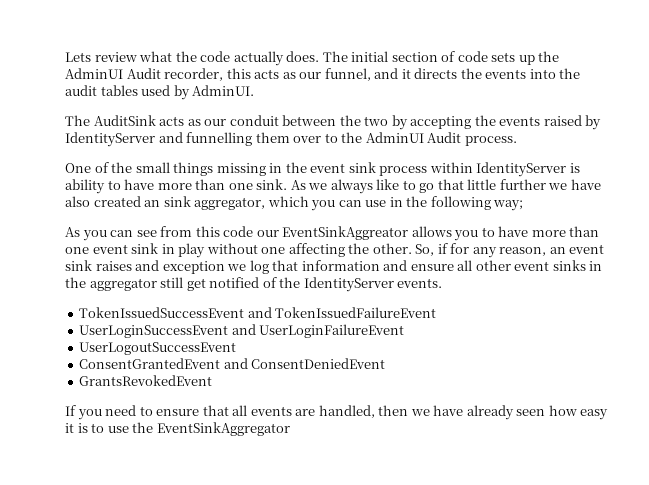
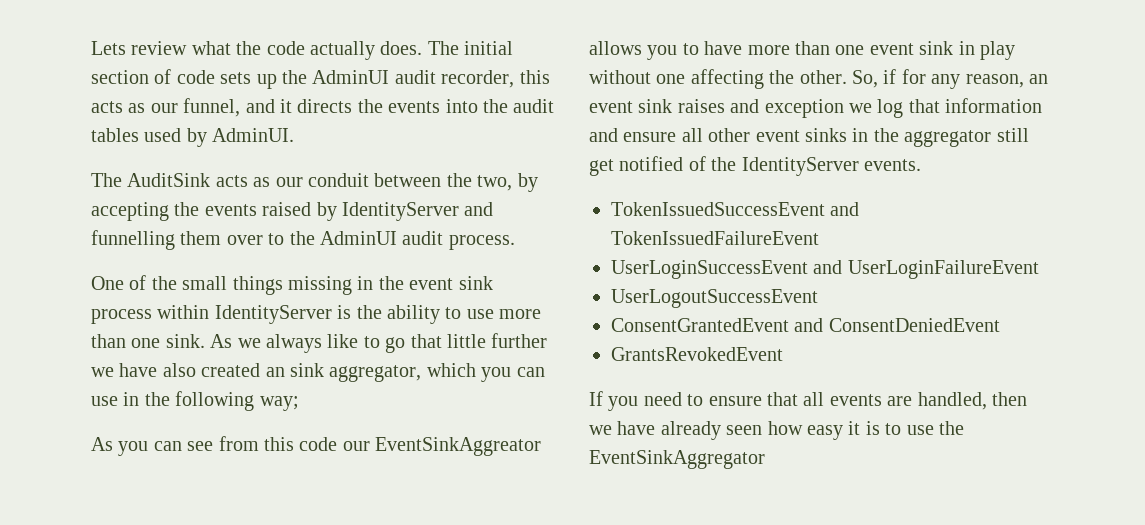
- The initial section of code sets up the AdminUI Audit recorder, this acts as our funnel, and it directs the events into the audit tables used by AdminUI.
+ The initial section of code sets up the AdminUI audit recorder, this acts as our funnel, and it directs the events into the audit tables used by AdminUI.
- The AuditSink acts as our conduit between the two by accepting the events raised by IdentityServer and funnelling them over to the AdminUI Audit process.
+ The AuditSink acts as our conduit between the two, by accepting the events raised by IdentityServer and funnelling them over to the AdminUI audit process.
- One of the small things missing in the event sink process within IdentityServer is ability to have more than one sink.
+ One of the small things missing in the event sink process within IdentityServer is the ability to use more than one sink.

